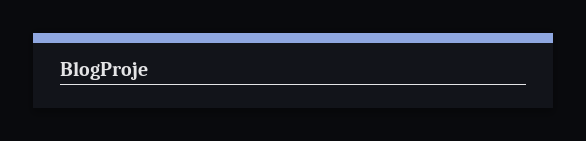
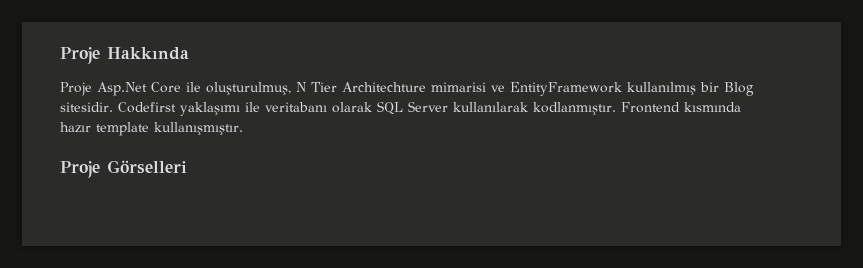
- BlogProje
+ Proje Hakkında
+ Proje Asp.Net Core ile oluşturulmuş, N Tier Architechture mimarisi ve EntityFramework kullanılmış bir Blog sitesidir. Codefirst yaklaşımı ile veritabanı olarak SQL Server kullanılarak kodlanmıştır. Frontend kısmında hazır template kullanışmıştır.
+ Proje Görselleri

